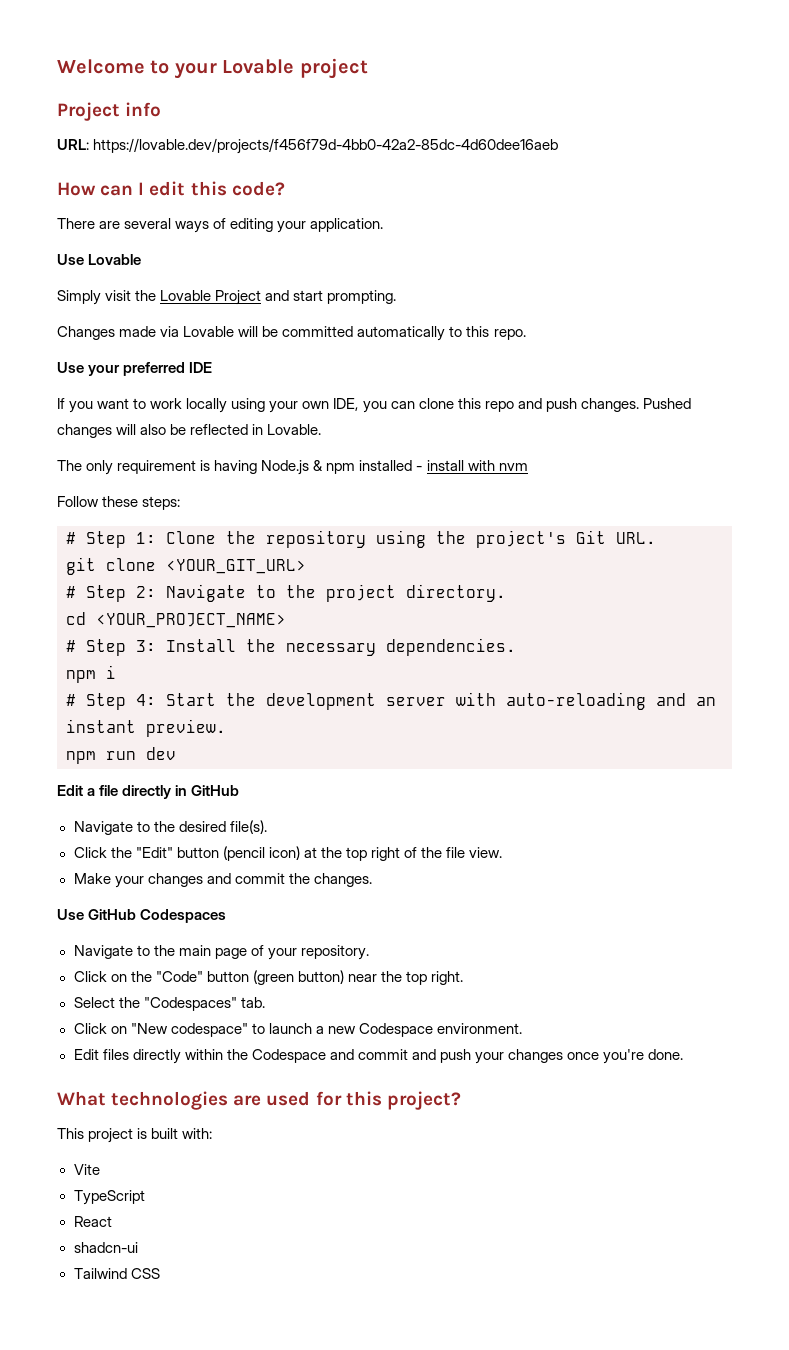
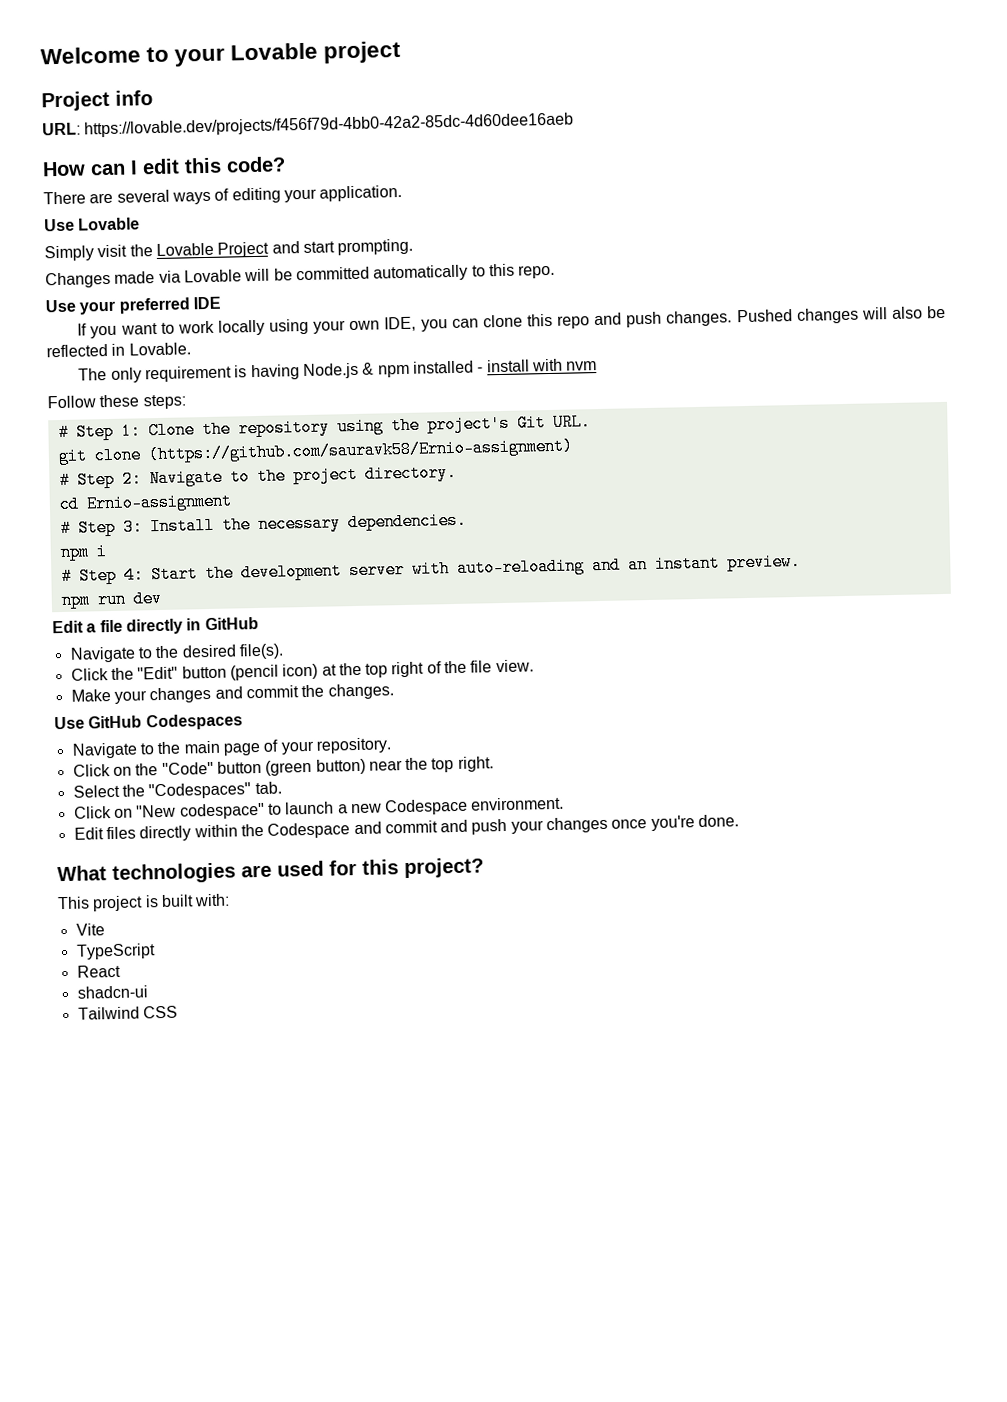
- git clone <YOUR_GIT_URL>
+ git clone (https://github.com/sauravk58/Ernio-assignment)
- cd <YOUR_PROJECT_NAME>
+ cd Ernio-assignment

